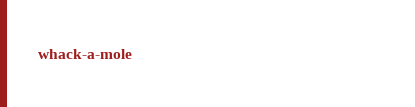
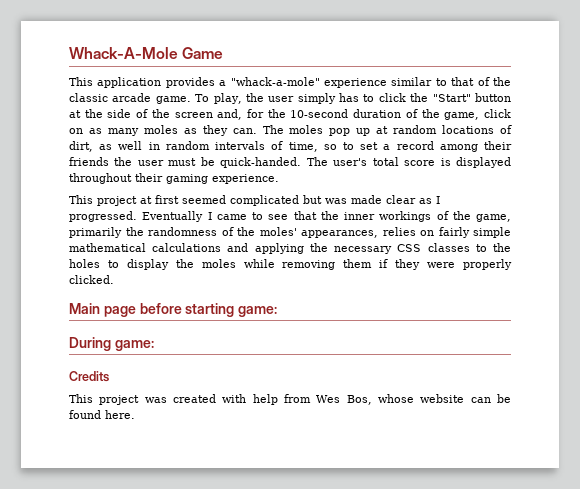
- whack-a-mole
+ Whack-A-Mole Game
+ This application provides a "whack-a-mole" experience similar to that of the classic arcade game. To play, the user simply has to click the "Start" button at the side of the screen and, for the 10-second duration of the game, click on as many moles as they can. The moles pop up at random locations of dirt, as well in random intervals of time, so to set a record among their friends the user must be quick-handed. The user's total score is displayed throughout their gaming experience.
+ This project at first seemed complicated but was made clear as I progressed. Eventually I came to see that the inner workings of the game, primarily the randomness of the moles' appearances, relies on fairly simple mathematical calculations and applying the necessary CSS classes to the holes to display the moles while removing them if they were properly clicked.
+ Main page before starting game:
+ During game:
+ Credits
+ This project was created with help from Wes Bos, whose website can be found here.

